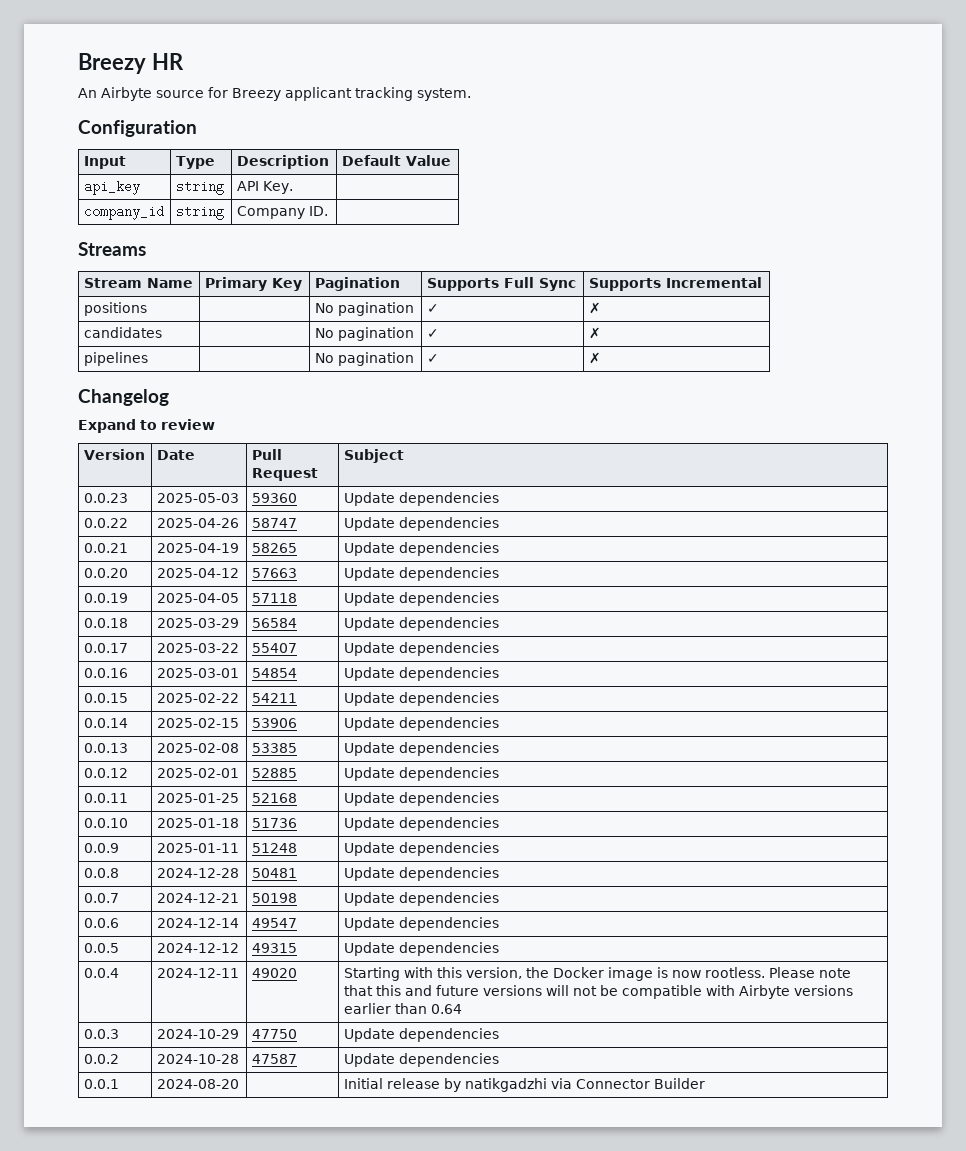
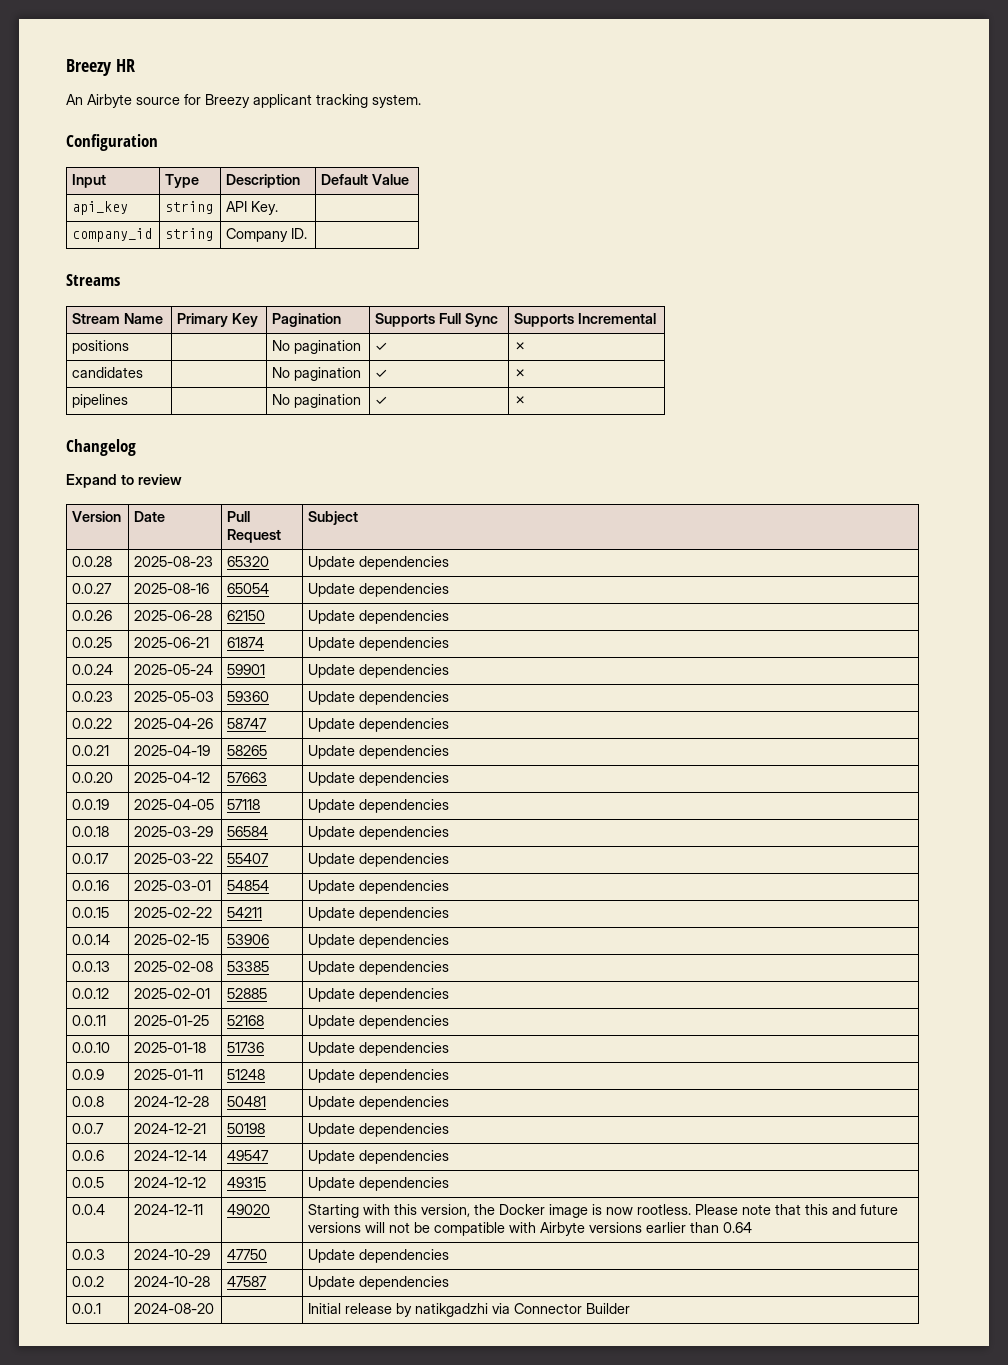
+ 0.0.28 | 2025-08-23 | 65320 | Update dependencies
+ 0.0.27 | 2025-08-16 | 65054 | Update dependencies
+ 0.0.26 | 2025-06-28 | 62150 | Update dependencies
+ 0.0.25 | 2025-06-21 | 61874 | Update dependencies
+ 0.0.24 | 2025-05-24 | 59901 | Update dependencies

